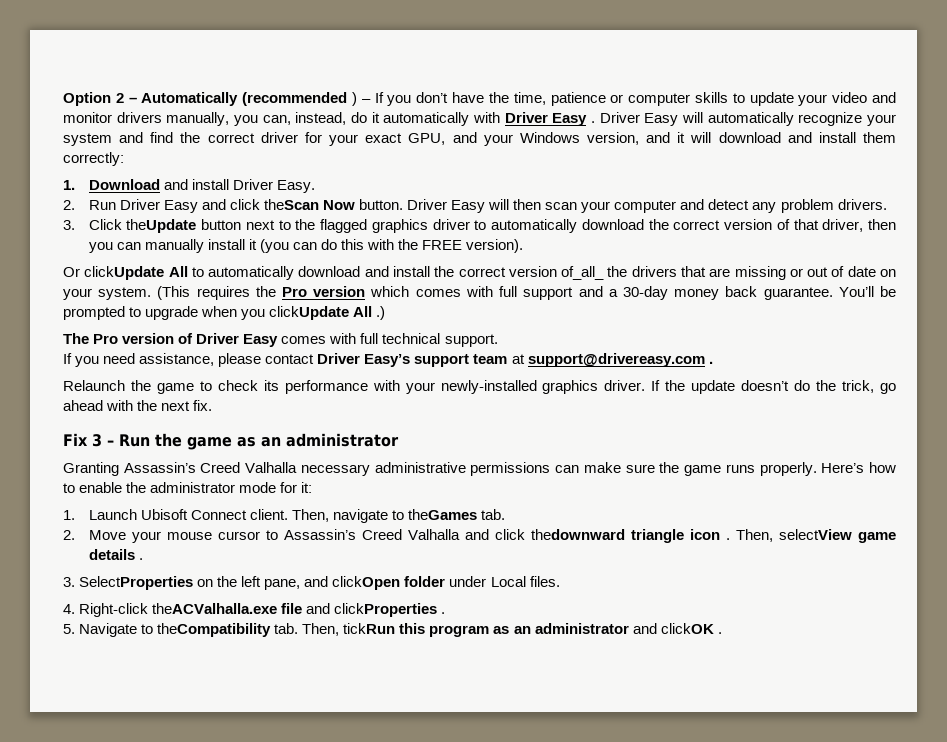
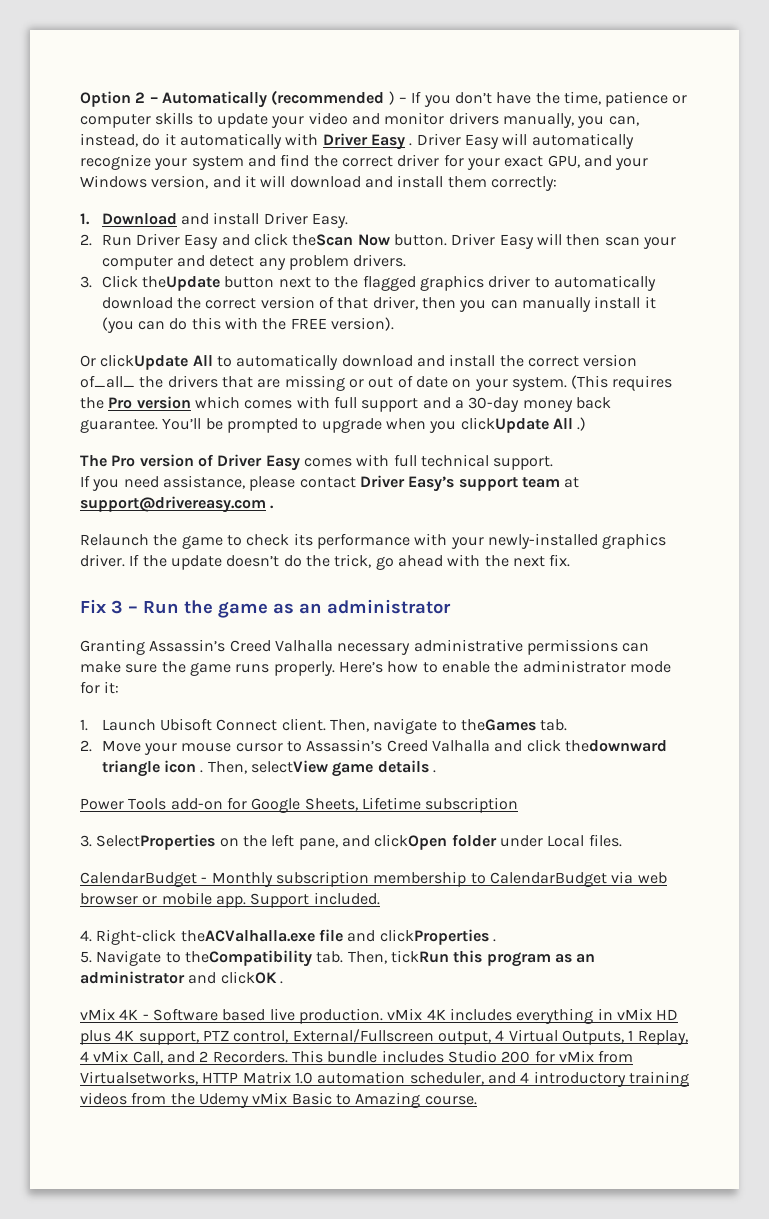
+ Power Tools add-on for Google Sheets, Lifetime subscription
+ CalendarBudget - Monthly subscription membership to CalendarBudget via web browser or mobile app. Support included.
+ vMix 4K - Software based live production. vMix 4K includes everything in vMix HD plus 4K support, PTZ control, External/Fullscreen output, 4 Virtual Outputs, 1 Replay, 4 vMix Call, and 2 Recorders. This bundle includes Studio 200 for vMix from Virtualsetworks, HTTP Matrix 1.0 automation scheduler, and 4 introductory training videos from the Udemy vMix Basic to Amazing course.

